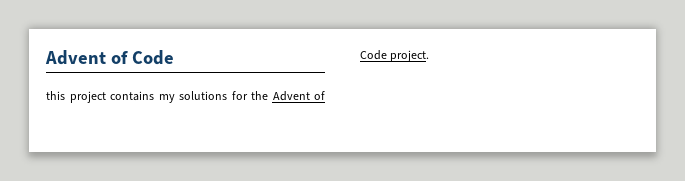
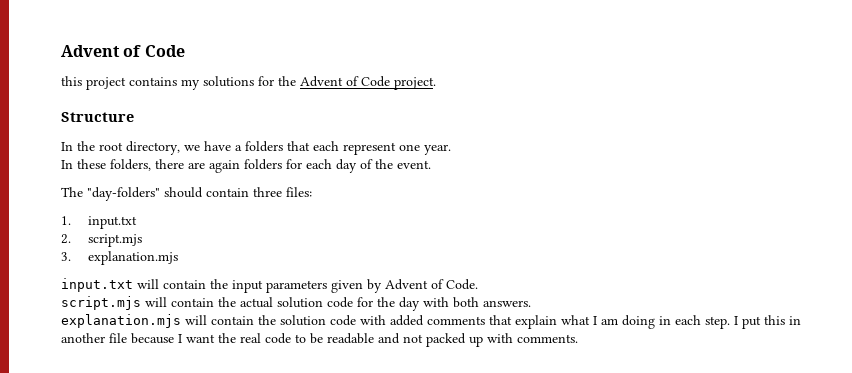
+ Structure
+ In the root directory, we have a folders that each represent one year.
+ In these folders, there are again folders for each day of the event.
+ The "day-folders" should contain three files:
+ 1. input.txt
+ 2. script.mjs
+ 3. explanation.mjs
+ input.txt will contain the input parameters given by Advent of Code.
+ script.mjs will contain the actual solution code for the day with both answers.
+ explanation.mjs will contain the solution code with added comments that explain what I am doing in each step. I put this in another file because I want the real code to be readable and not packed up with comments.

